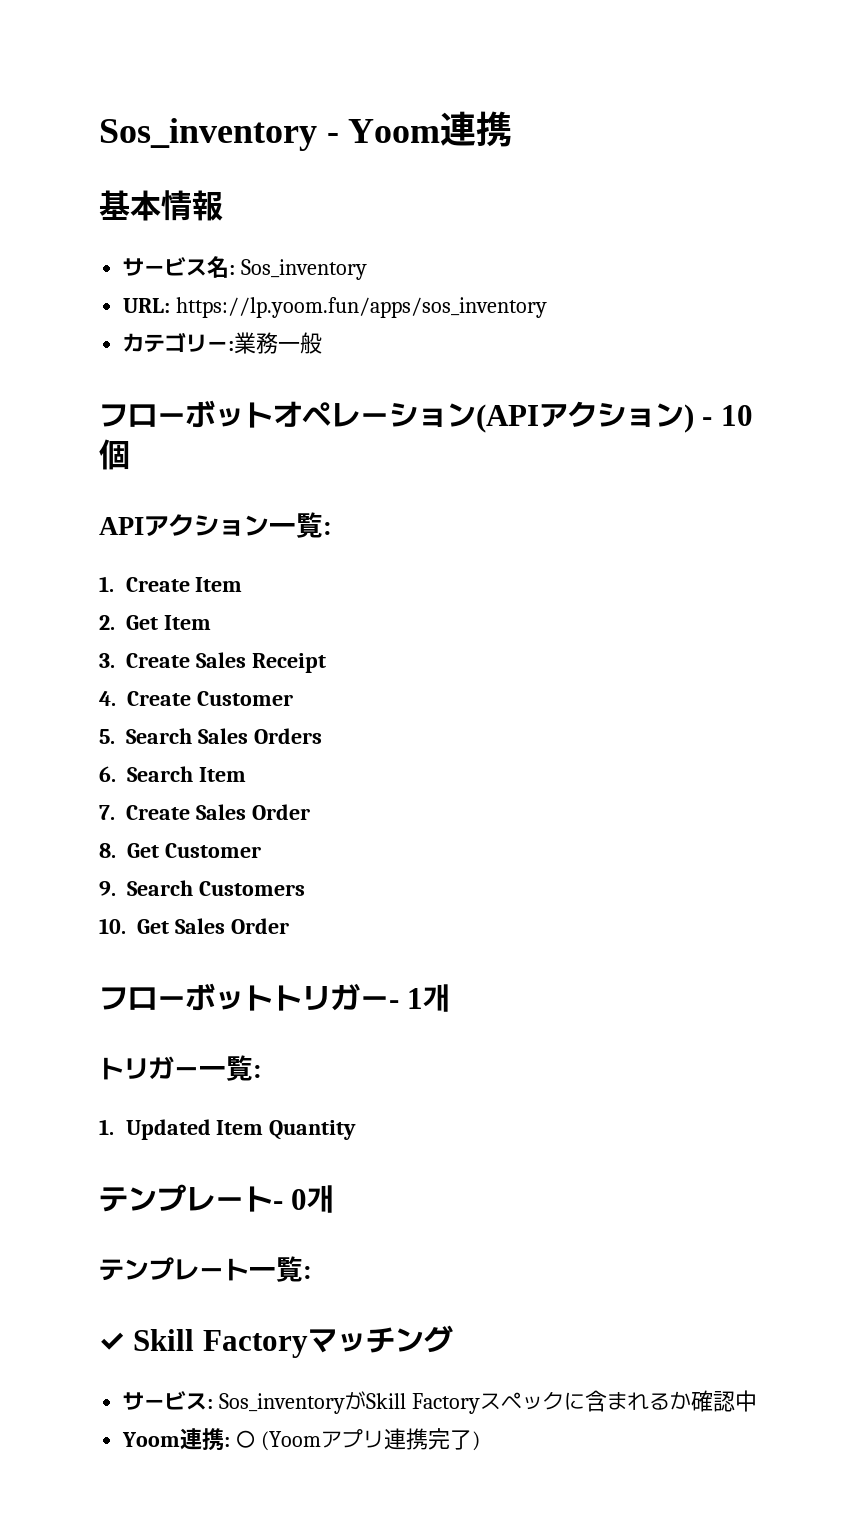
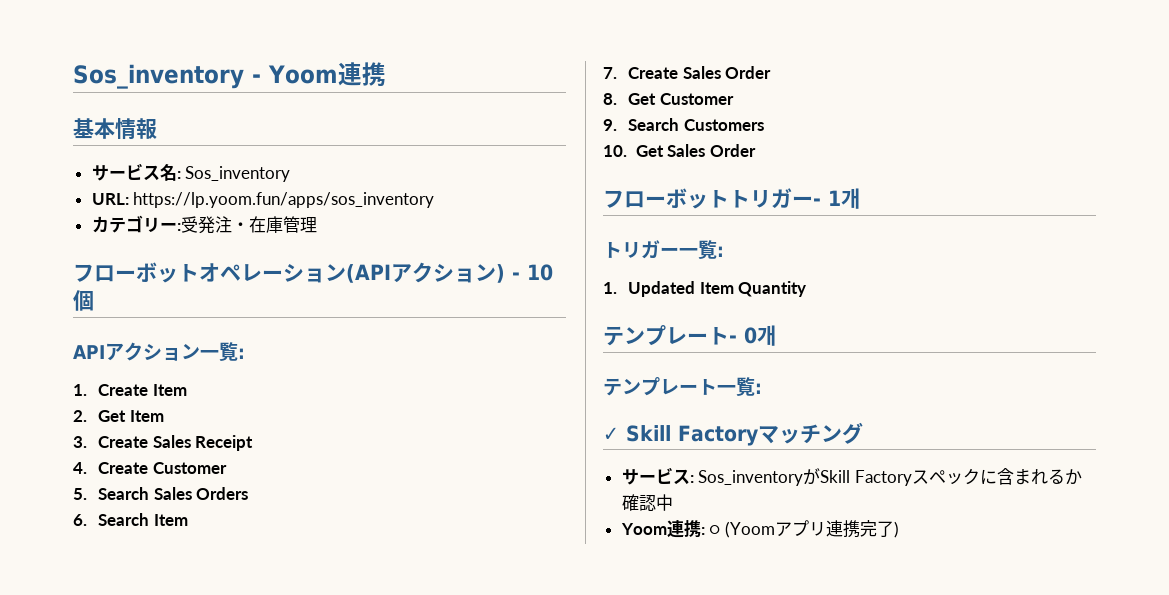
- カテゴリー:業務一般
+ カテゴリー:受発注・在庫管理

